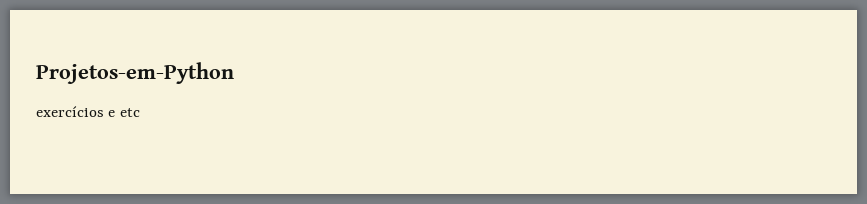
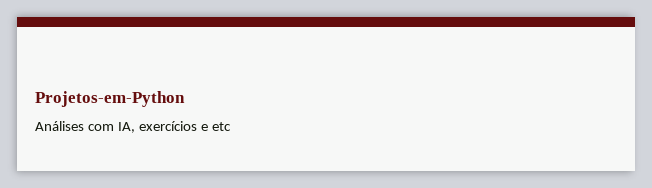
- exercícios e etc
+ Análises com IA, exercícios e etc

